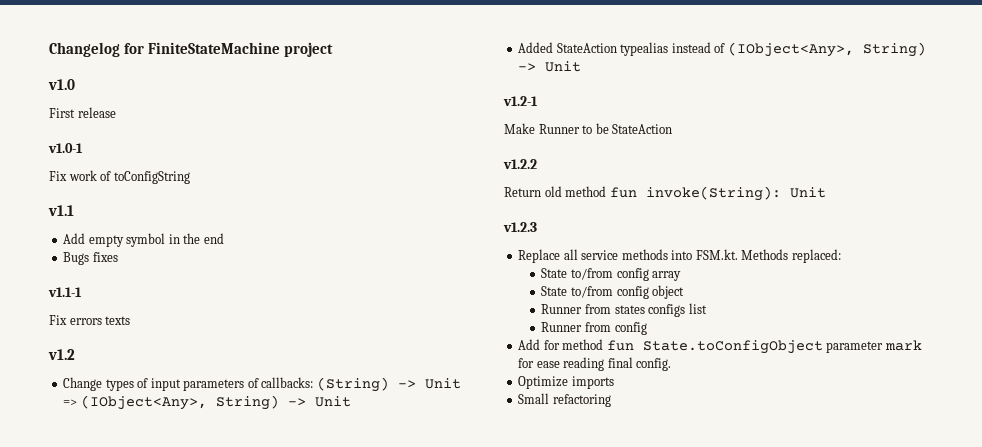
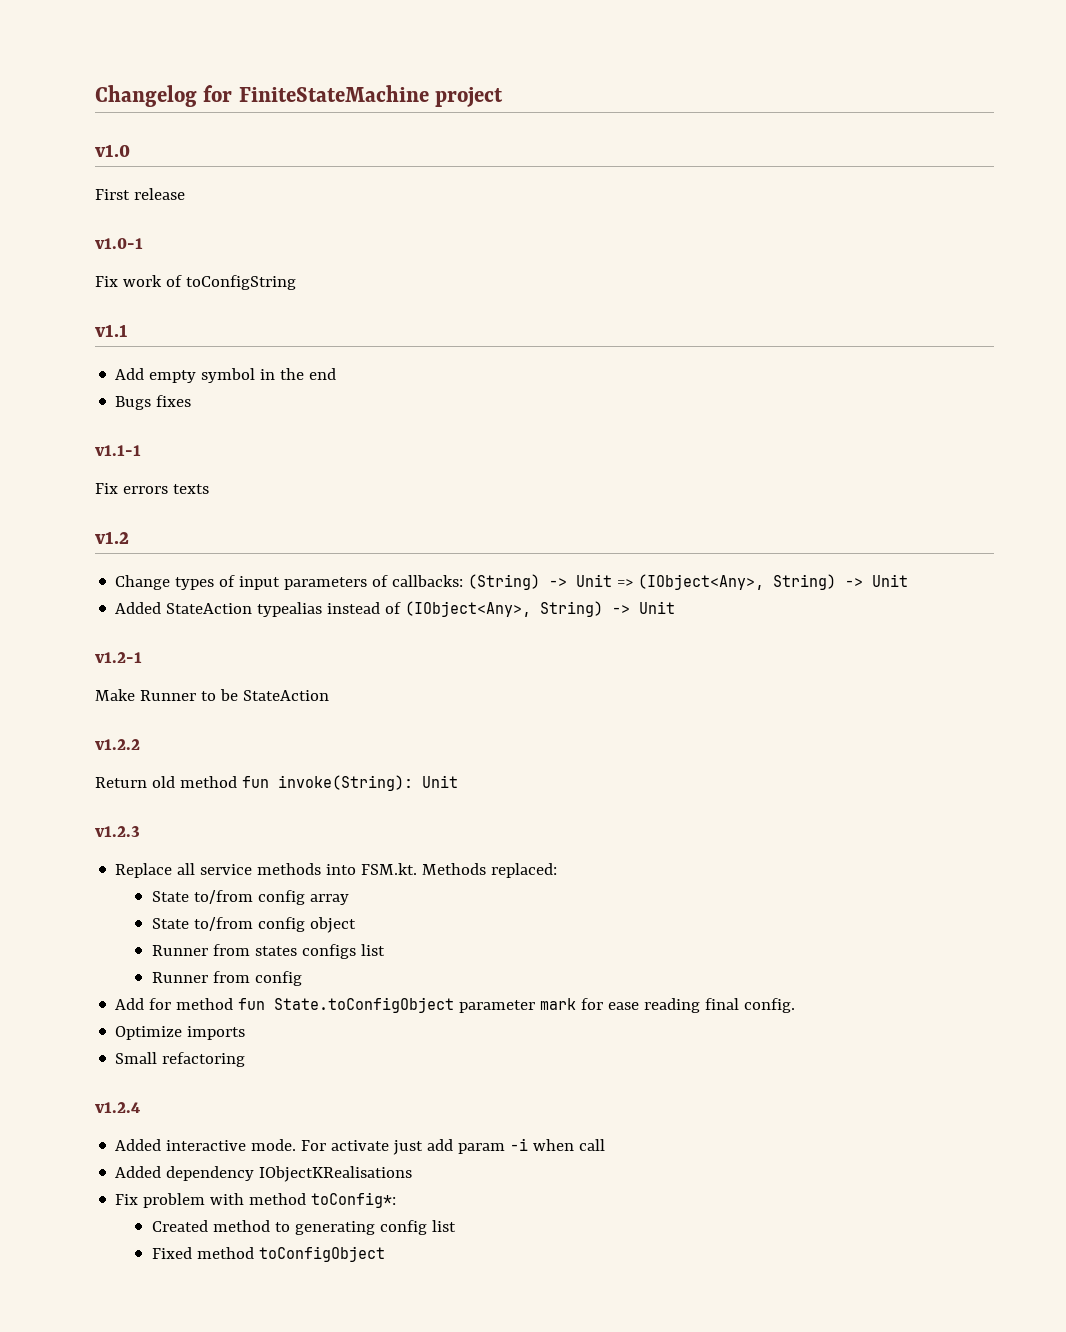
+ v1.2.4
+ Added interactive mode. For activate just add param -i when call
+ Added dependency IObjectKRealisations
+ Fix problem with method toConfig*:
+ Created method to generating config list
+ Fixed method toConfigObject

